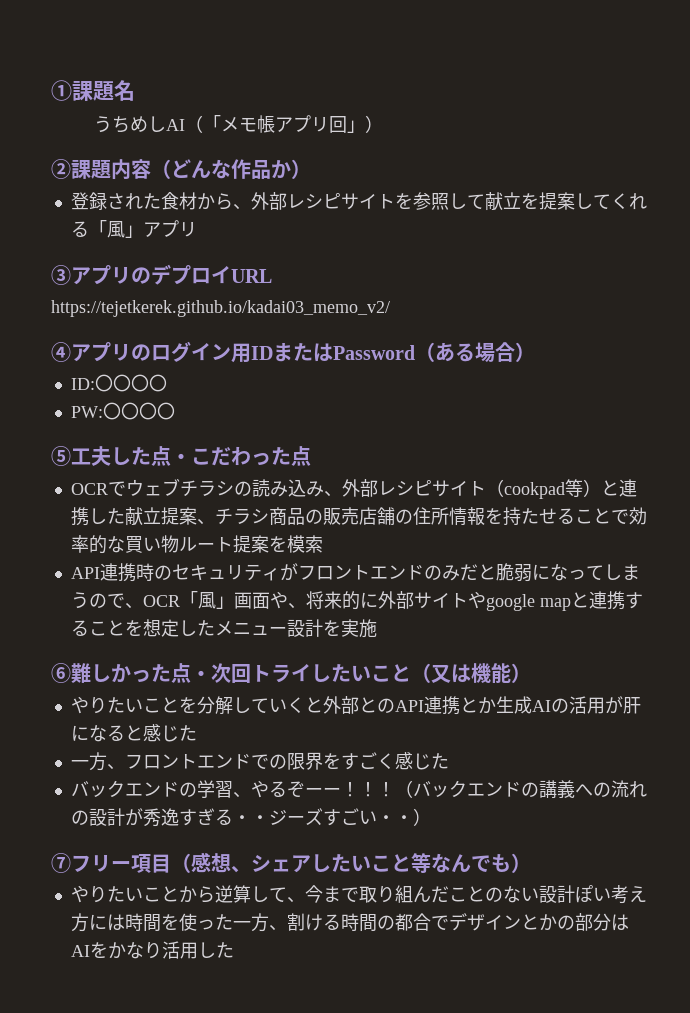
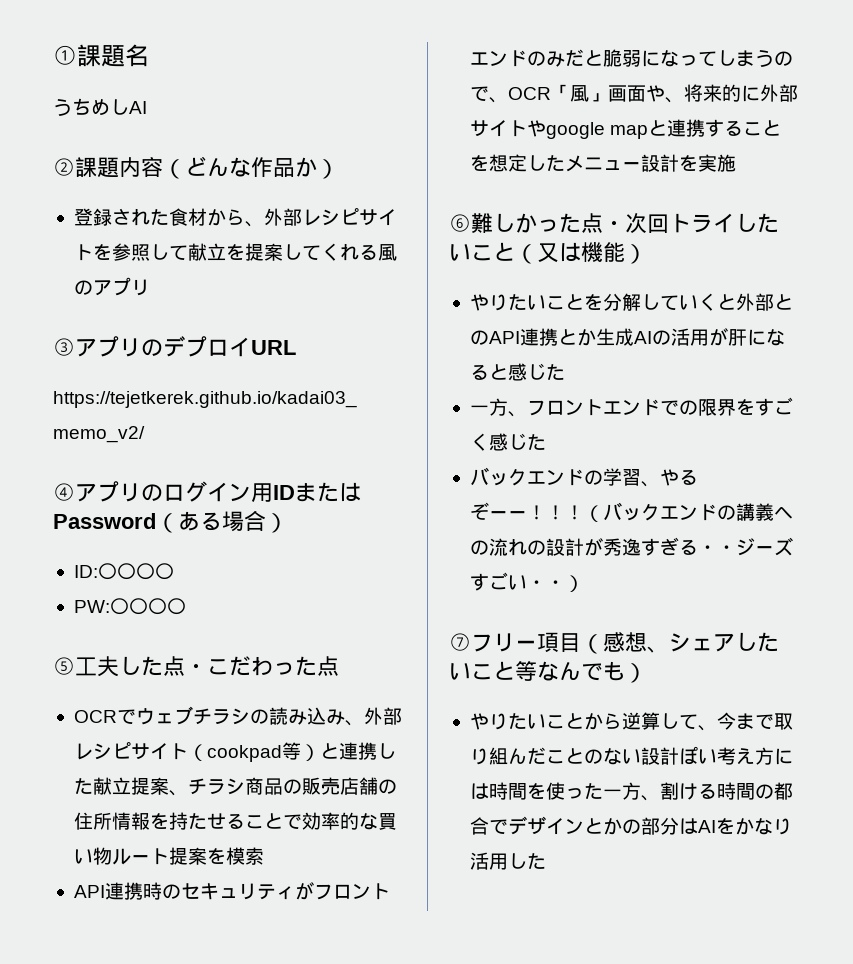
- うちめしAI（「メモ帳アプリ回」）
+ うちめしAI
- 登録された食材から、外部レシピサイトを参照して献立を提案してくれる「風」アプリ
+ 登録された食材から、外部レシピサイトを参照して献立を提案してくれる風のアプリ

